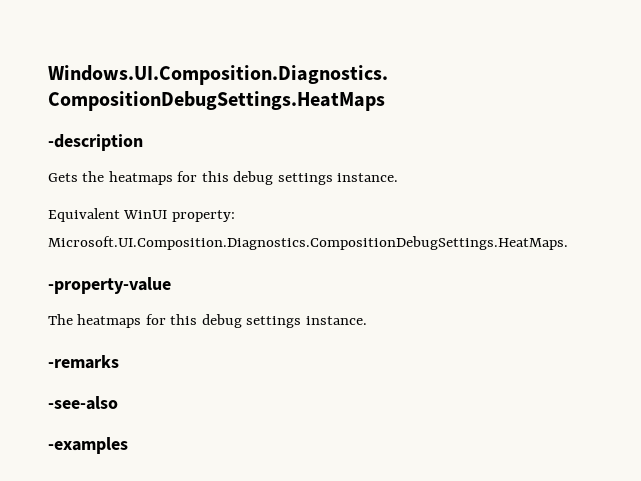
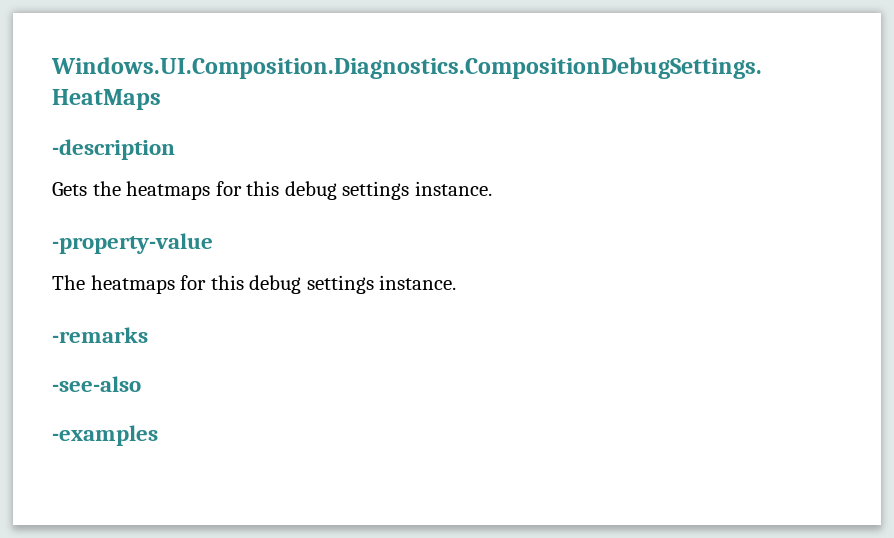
- Equivalent WinUI property: Microsoft.UI.Composition.Diagnostics.CompositionDebugSettings.HeatMaps.

